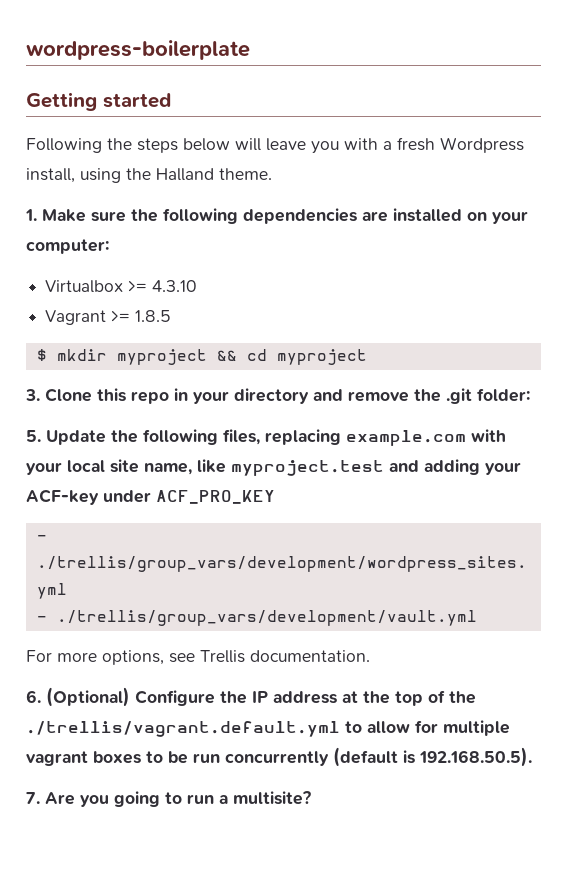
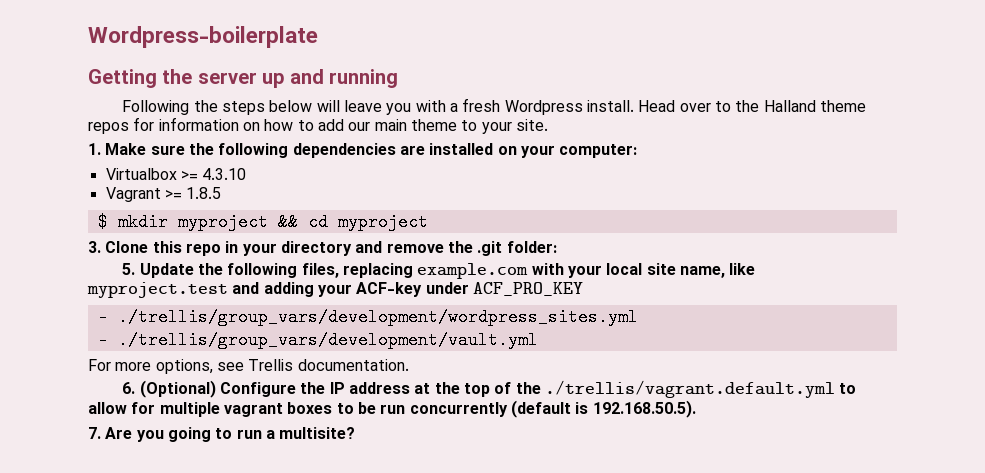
- wordpress-boilerplate
+ Wordpress-boilerplate
- Getting started
+ Getting the server up and running
- Following the steps below will leave you with a fresh Wordpress install, using the Halland theme.
+ Following the steps below will leave you with a fresh Wordpress install. Head over to the Halland theme repos for information on how to add our main theme to your site.

